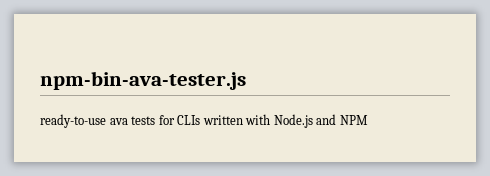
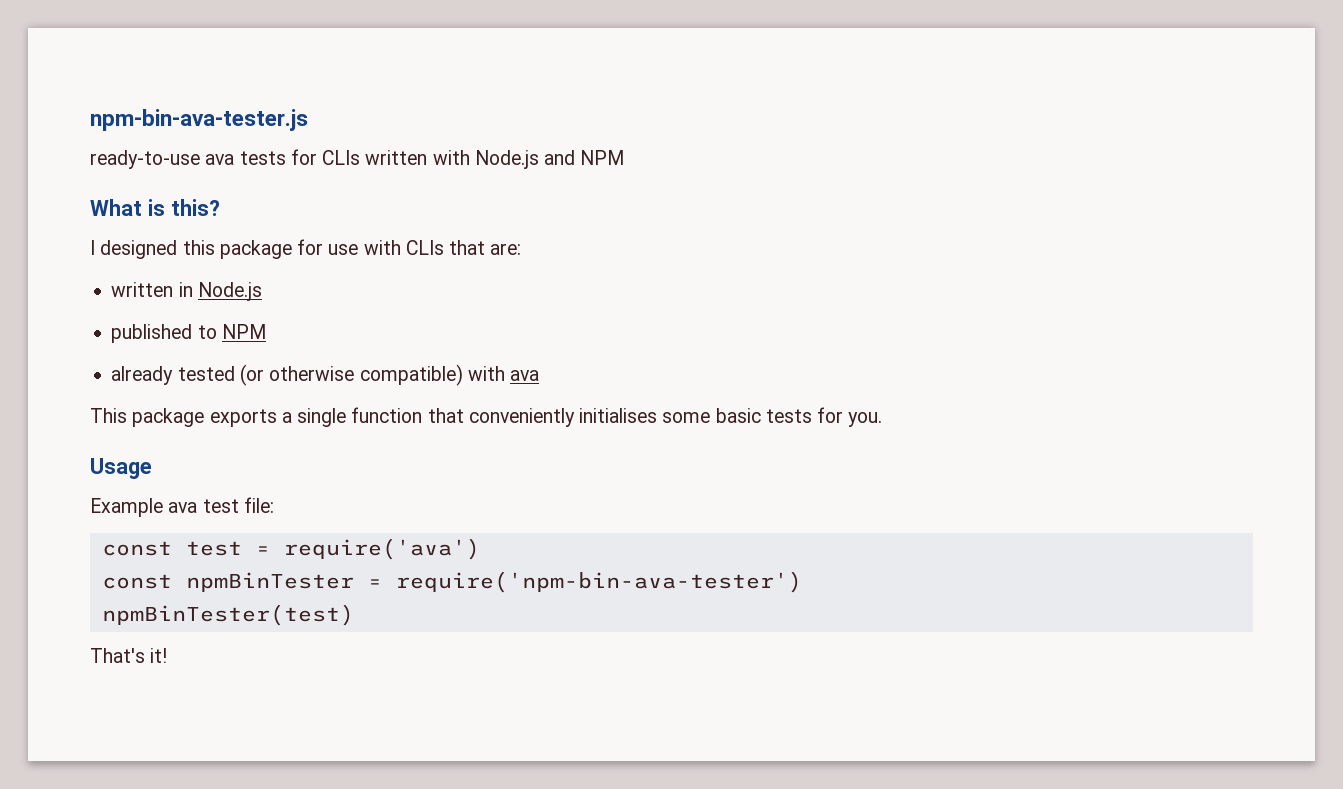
+ What is this?
+ I designed this package for use with CLIs that are:
+ written in Node.js
+ published to NPM
+ already tested (or otherwise compatible) with ava
+ This package exports a single function that conveniently initialises some basic tests for you.
+ Usage
+ Example ava test file:
+ const test = require('ava')
+ const npmBinTester = require('npm-bin-ava-tester')
+ npmBinTester(test)
+ That's it!

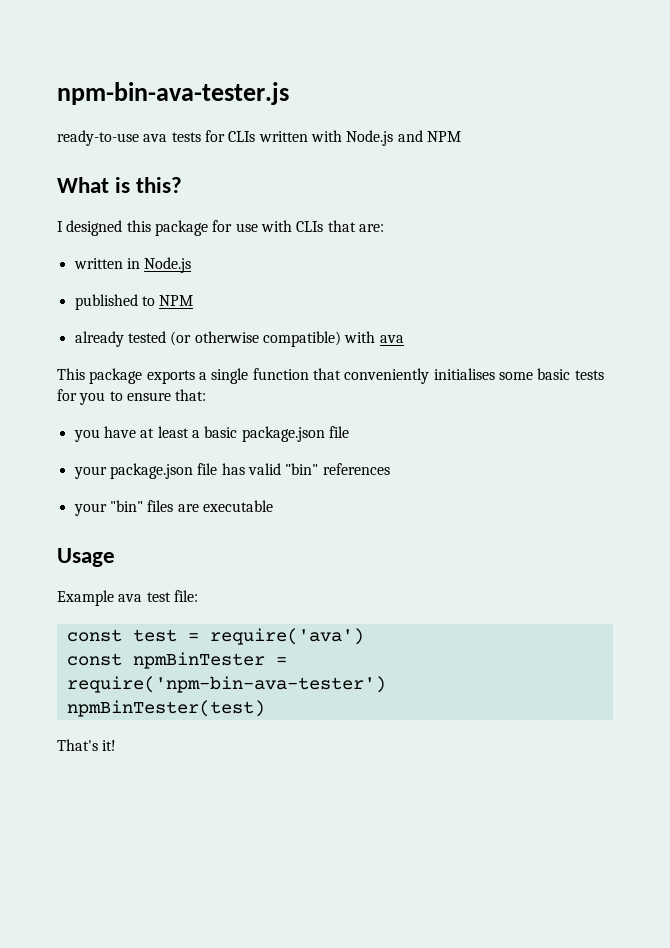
- This package exports a single function that conveniently initialises some basic tests for you.
+ This package exports a single function that conveniently initialises some basic tests for you to ensure that:
+ you have at least a basic package.json file
+ your package.json file has valid "bin" references
+ your "bin" files are executable

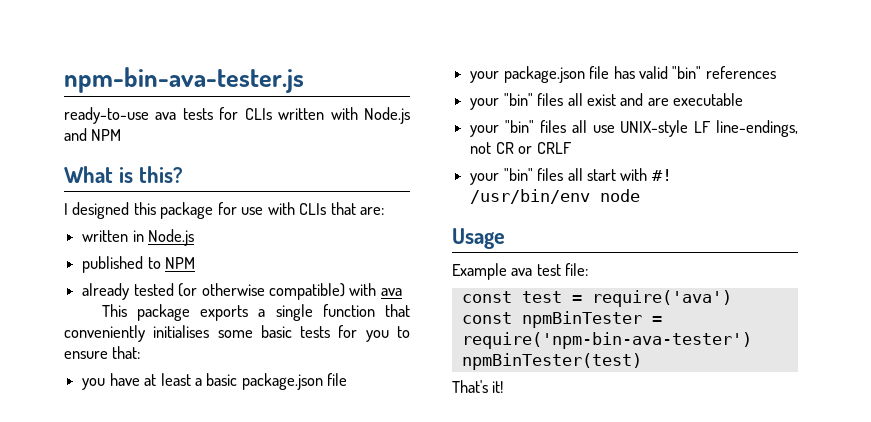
- your "bin" files are executable
+ your "bin" files all exist and are executable
+ your "bin" files all use UNIX-style LF line-endings, not CR or CRLF
+ your "bin" files all start with #! /usr/bin/env node

